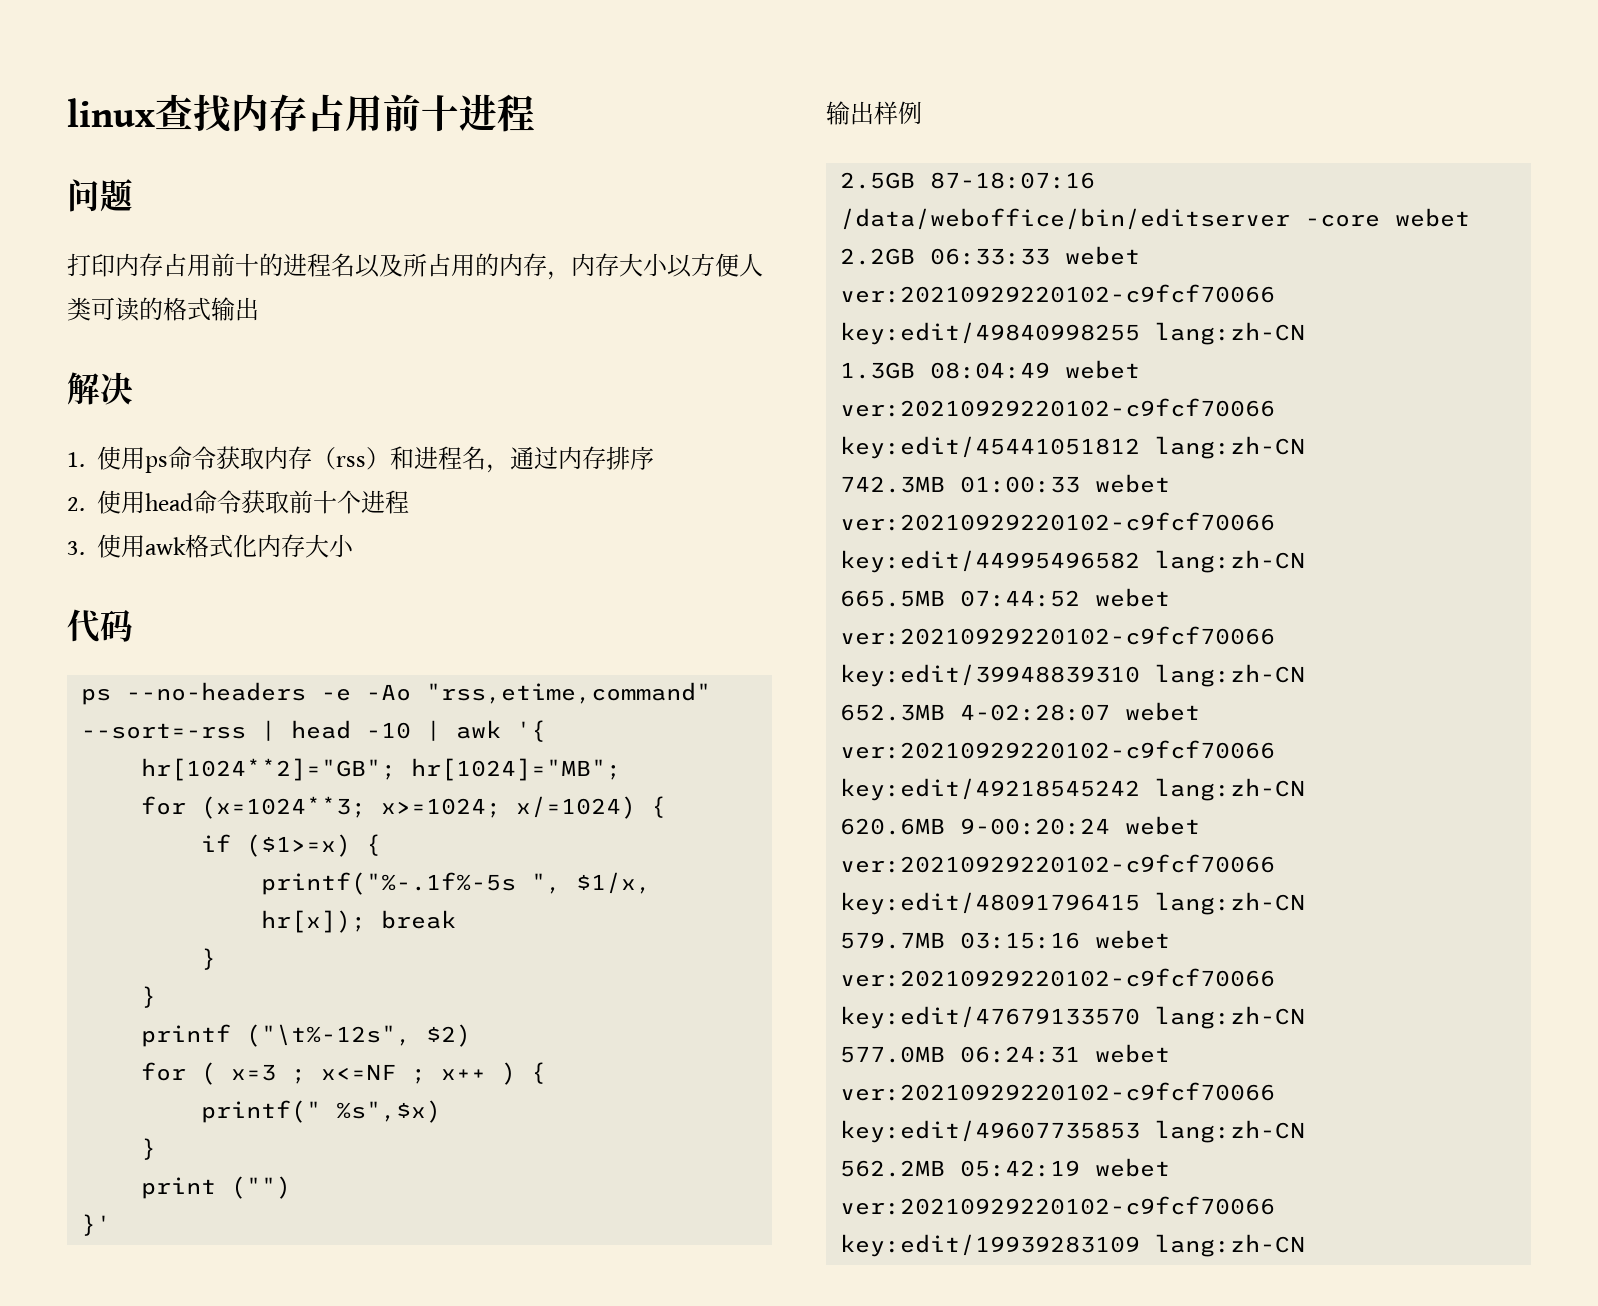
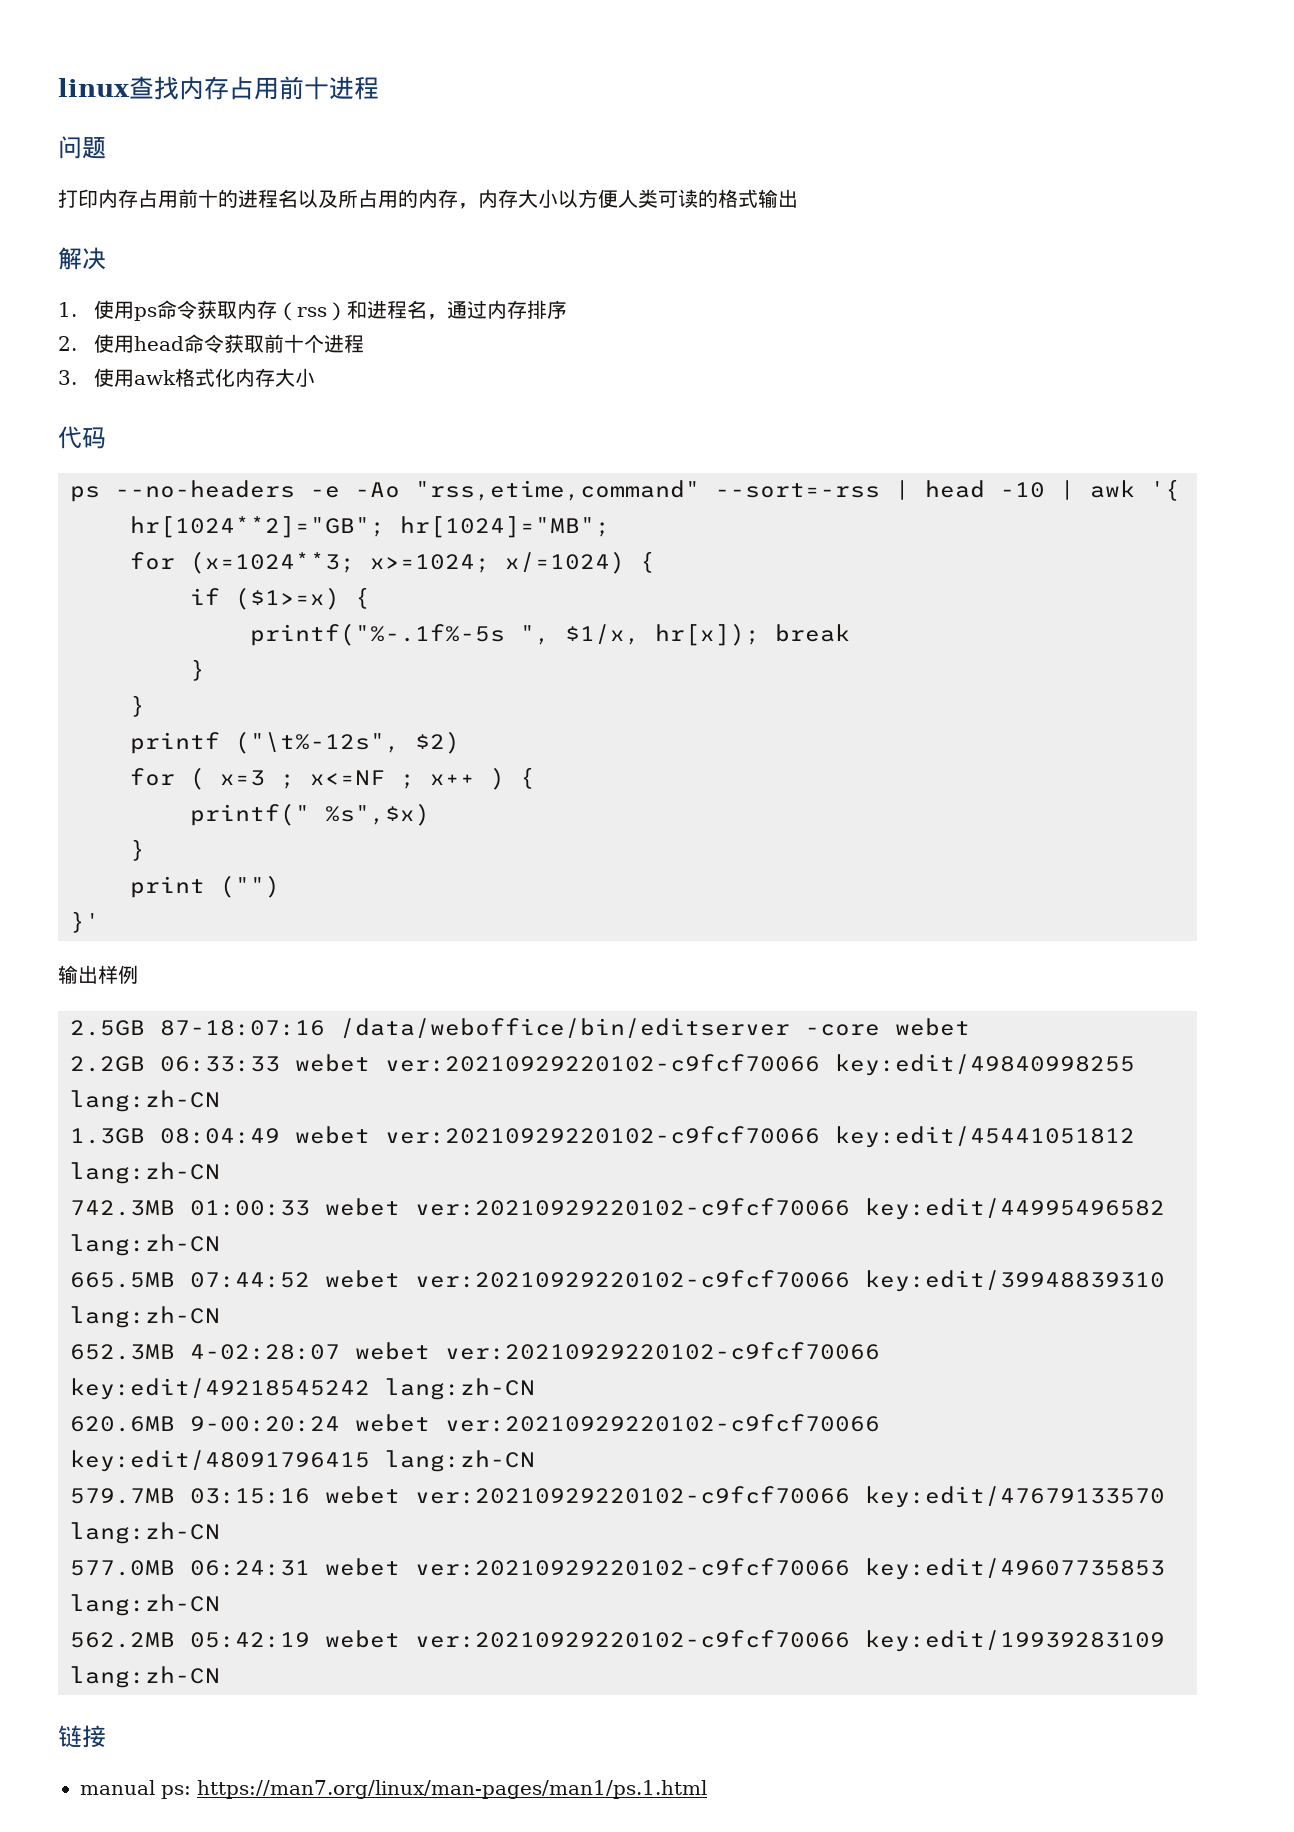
+ 链接
+ manual ps: https://man7.org/linux/man-pages/man1/ps.1.html

